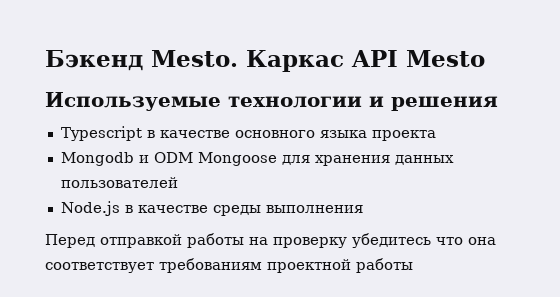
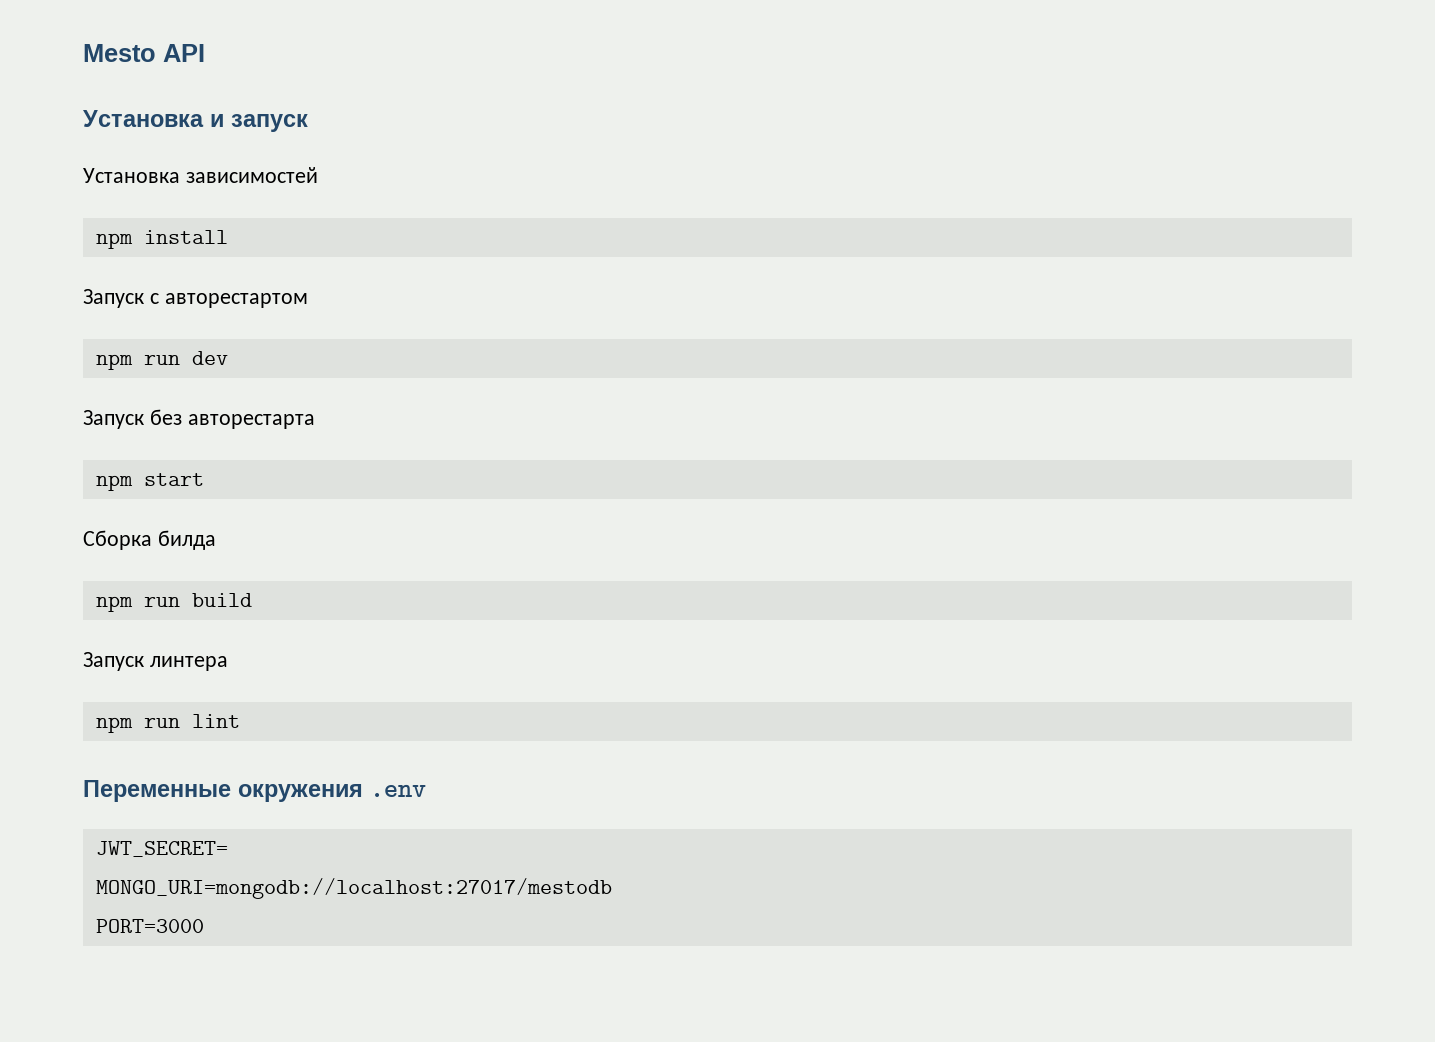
- Бэкенд Mesto. Каркас API Mesto
- Используемые технологии и решения
- Typescript в качестве основного языка проекта
- Mongodb и ODM Mongoose для хранения данных пользователей
- Node.js в качестве среды выполнения
- Перед отправкой работы на проверку убедитесь что она соответствует требованиям проектной работы
+ Mesto API
+ Установка и запуск
+ Установка зависимостей
+ npm install
+ Запуск с авторестартом
+ npm run dev
+ Запуск без авторестарта
+ npm start
+ Сборка билда
+ npm run build
+ Запуск линтера
+ npm run lint
+ Переменные окружения .env
+ JWT_SECRET=
+ MONGO_URI=mongodb://localhost:27017/mestodb
+ PORT=3000

